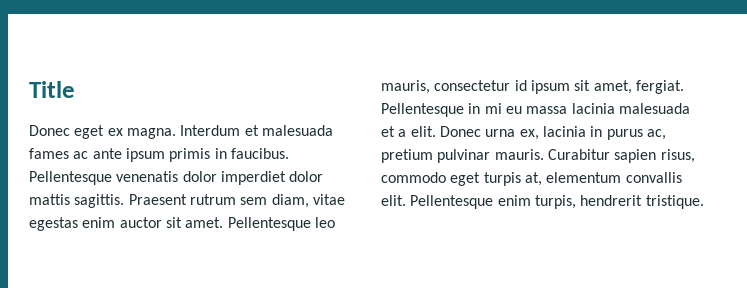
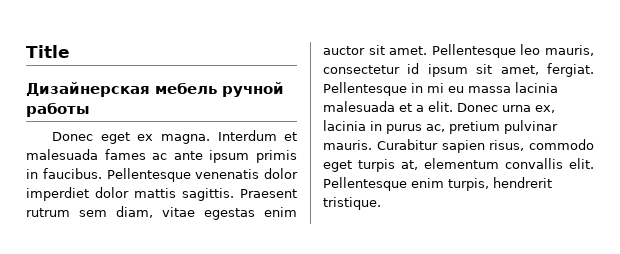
+ Дизайнерская мебель ручной работы

